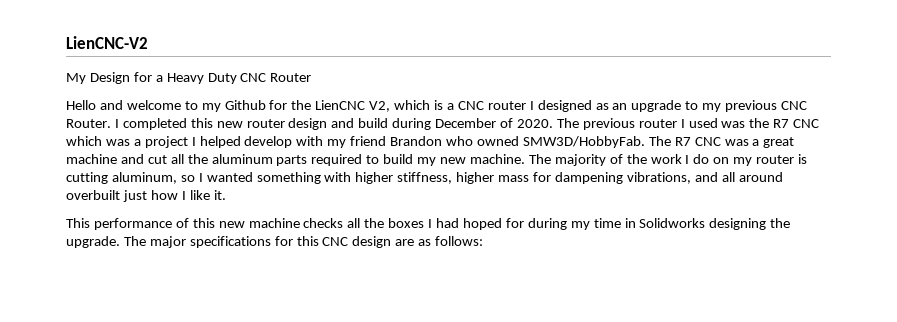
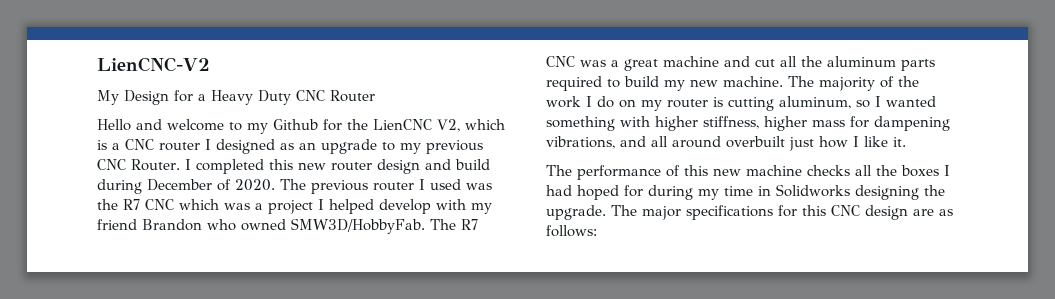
- This performance of this new machine checks all the boxes I had hoped for during my time in Solidworks designing the upgrade.
+ The performance of this new machine checks all the boxes I had hoped for during my time in Solidworks designing the upgrade.

